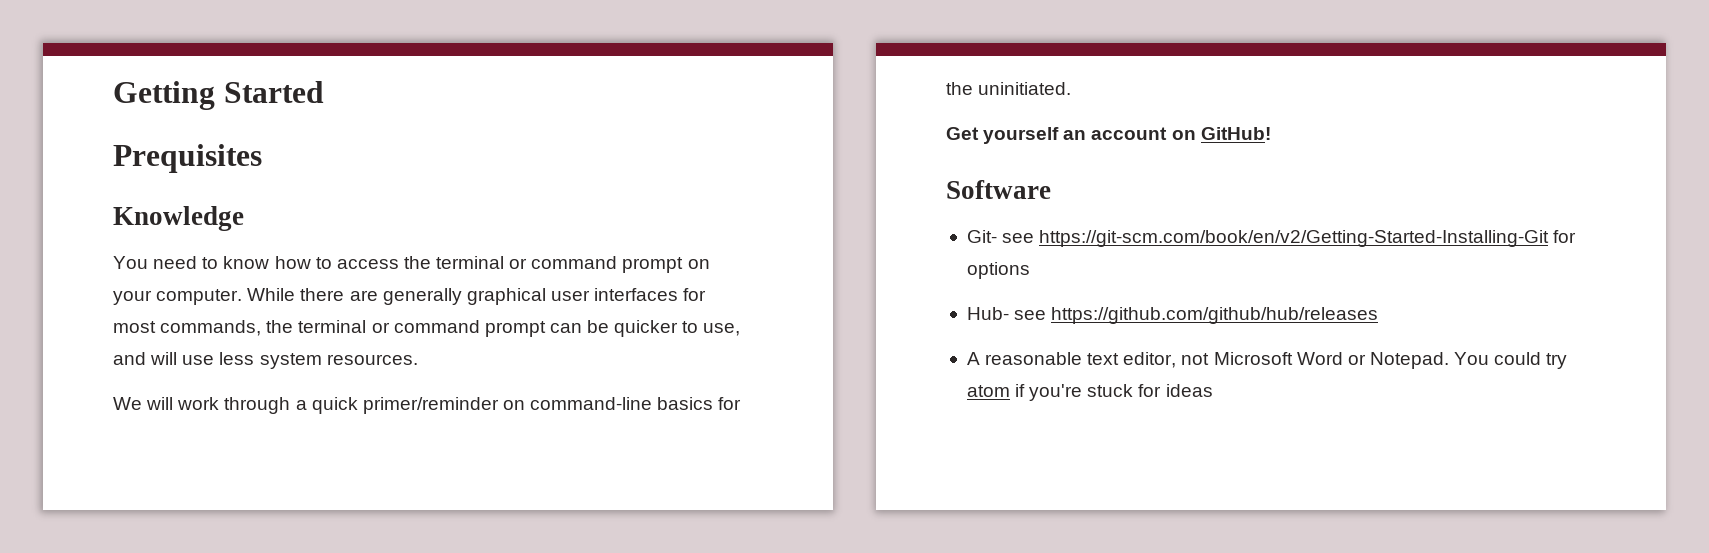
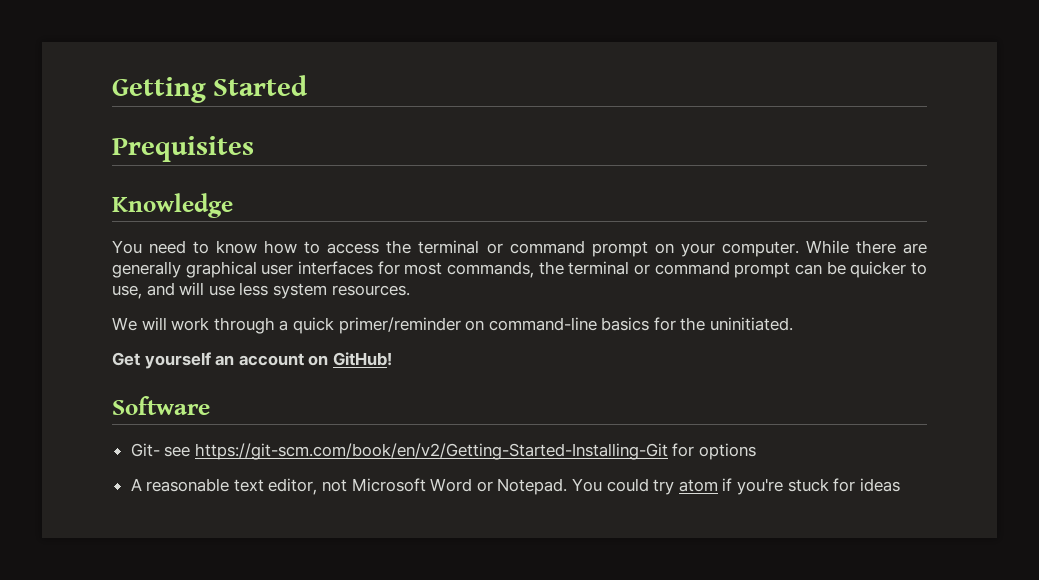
- Hub- see https://github.com/github/hub/releases

